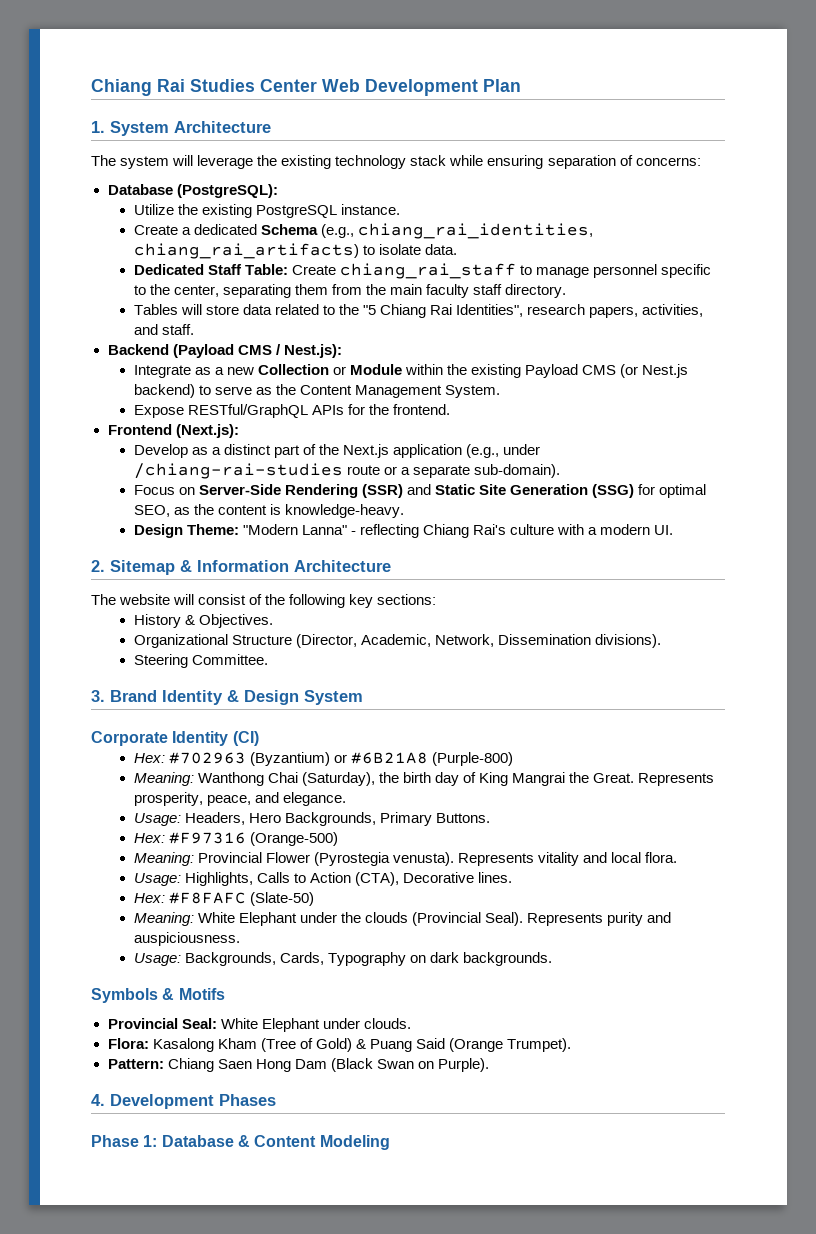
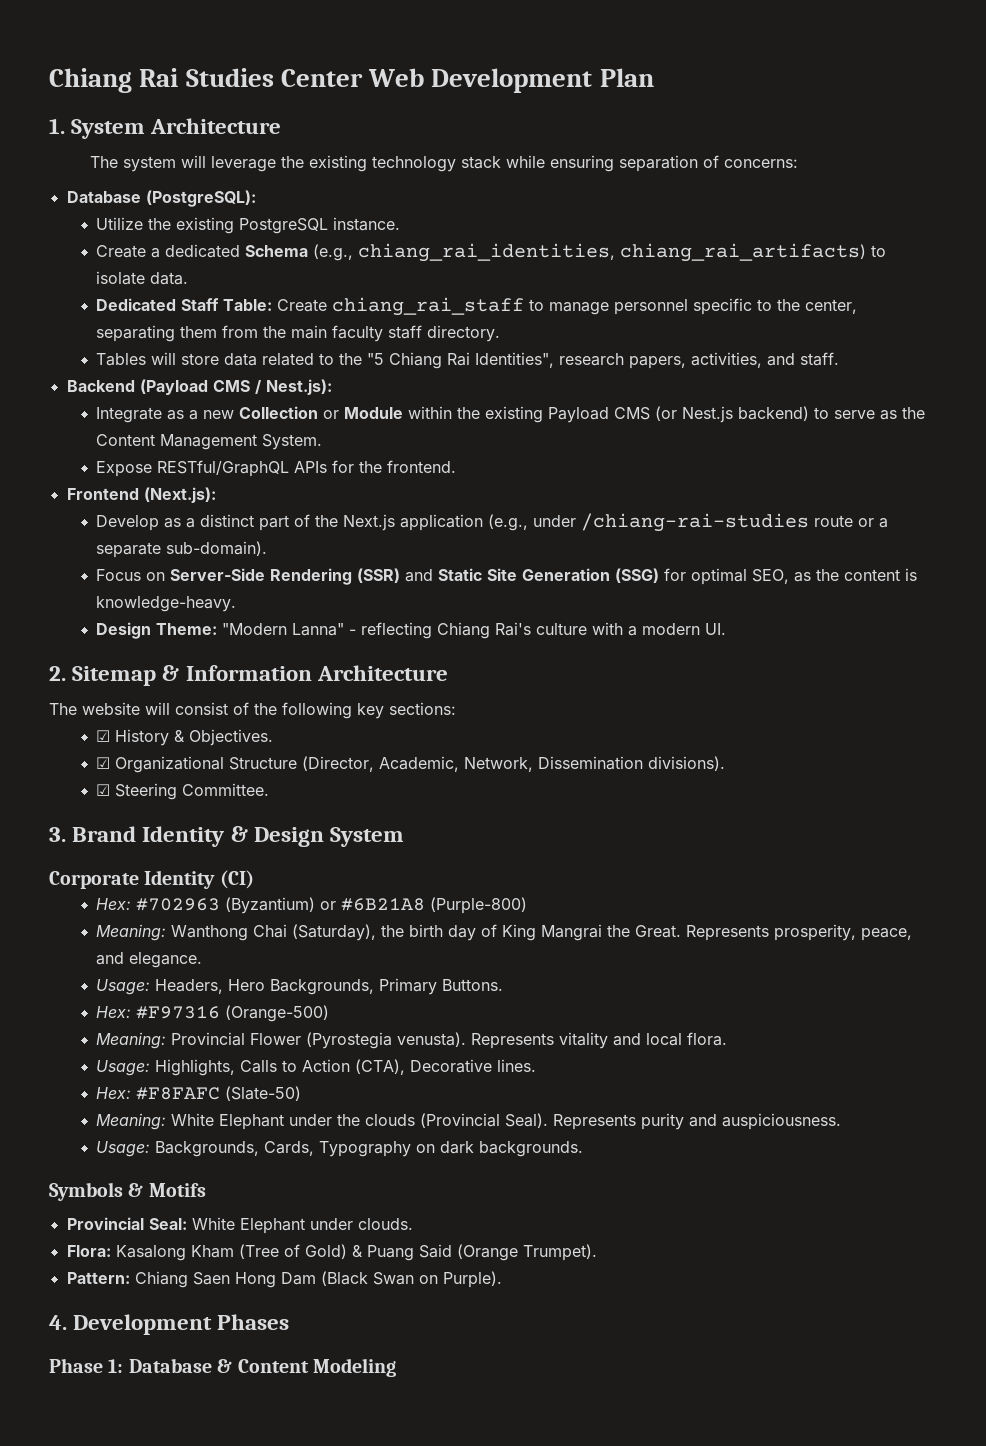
- History & Objectives.
+ ☑ History & Objectives.
- Organizational Structure (Director, Academic, Network, Dissemination divisions).
+ ☑ Organizational Structure (Director, Academic, Network, Dissemination divisions).
- Steering Committee.
+ ☑ Steering Committee.

